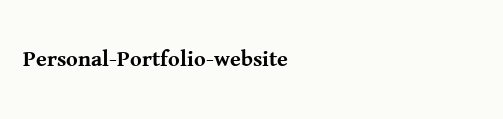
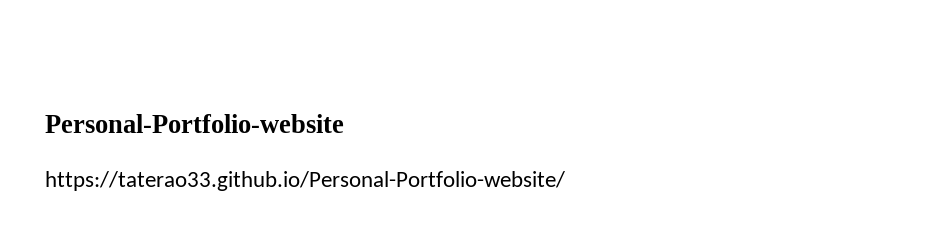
+ https://taterao33.github.io/Personal-Portfolio-website/

